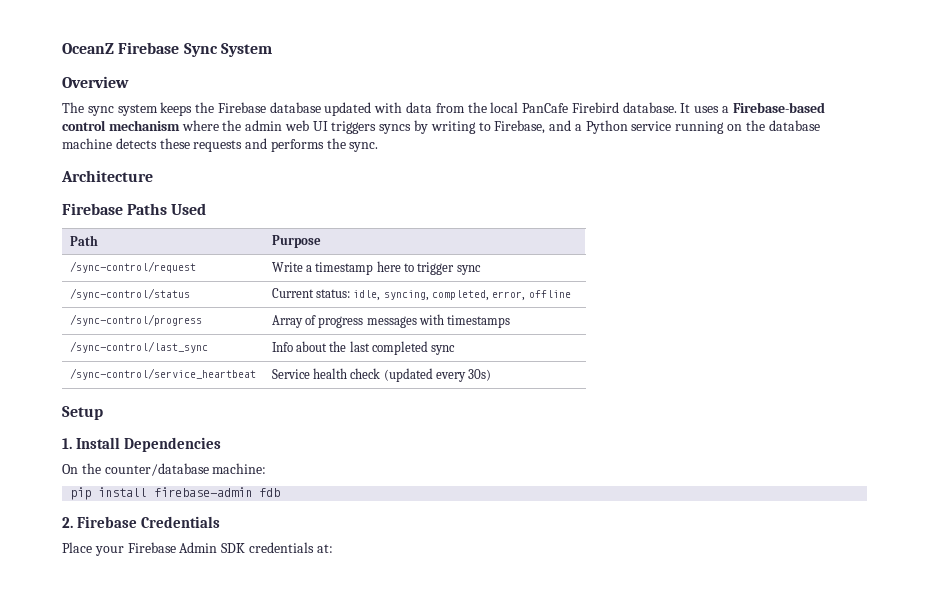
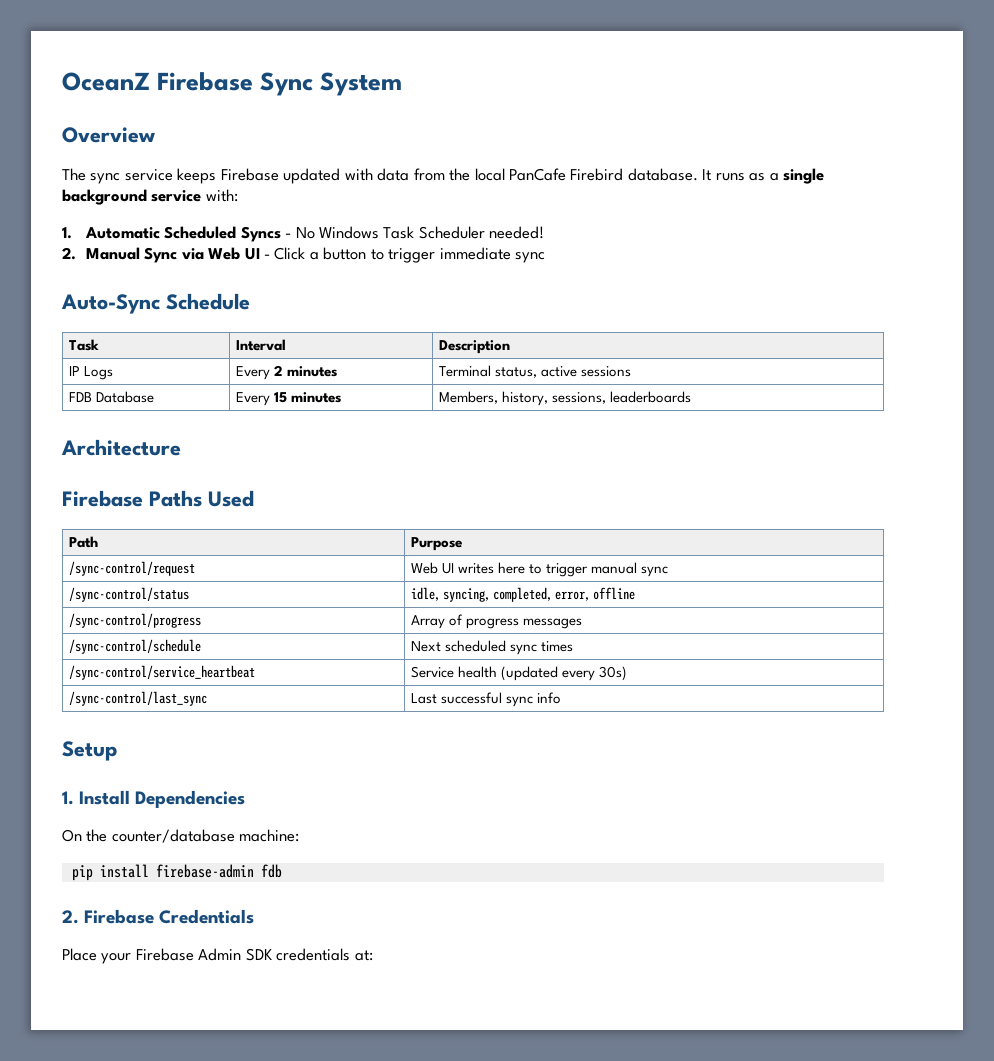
- The sync system keeps the Firebase database updated with data from the local PanCafe Firebird database.
+ The sync service keeps Firebase updated with data from the local PanCafe Firebird database.
- It uses a Firebase-based control mechanism where the admin web UI triggers syncs by writing to Firebase, and a Python service running on the database machine detects these requests and performs the sync.
+ It runs as a single background service with:
+ 1. Automatic Scheduled Syncs - No Windows Task Scheduler needed!
+ 2. Manual Sync via Web UI - Click a button to trigger immediate sync
+ Auto-Sync Schedule
+ Task | Interval | Description
+ IP Logs | Every 2 minutes | Terminal status, active sessions
+ FDB Database | Every 15 minutes | Members, history, sessions, leaderboards
- /sync-control/request | Write a timestamp here to trigger sync
+ /sync-control/request | Web UI writes here to trigger manual sync
- /sync-control/status | Current status: idle, syncing, completed, error, offline
+ /sync-control/status | idle, syncing, completed, error, offline
- /sync-control/progress | Array of progress messages with timestamps
- /sync-control/last_sync | Info about the last completed sync
+ /sync-control/progress | Array of progress messages
+ /sync-control/schedule | Next scheduled sync times
- /sync-control/service_heartbeat | Service health check (updated every 30s)
+ /sync-control/service_heartbeat | Service health (updated every 30s)
+ /sync-control/last_sync | Last successful sync info

